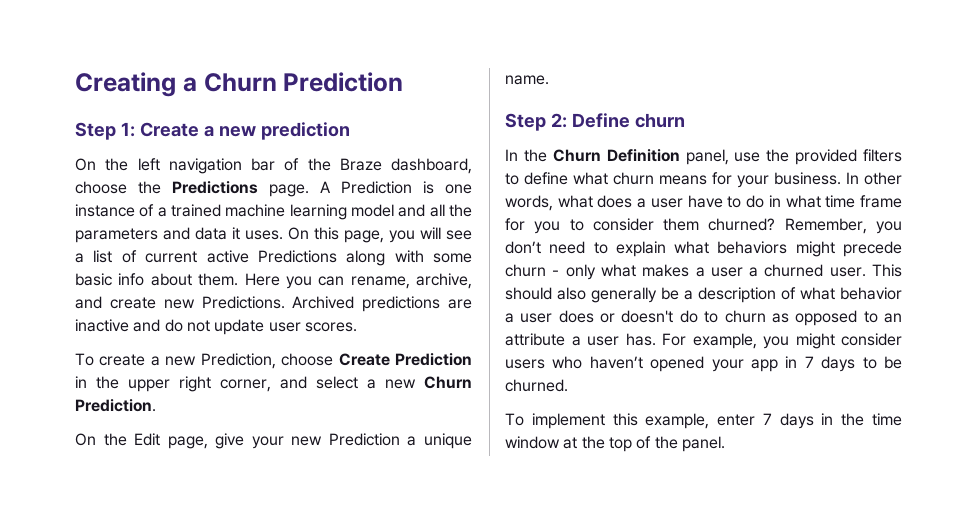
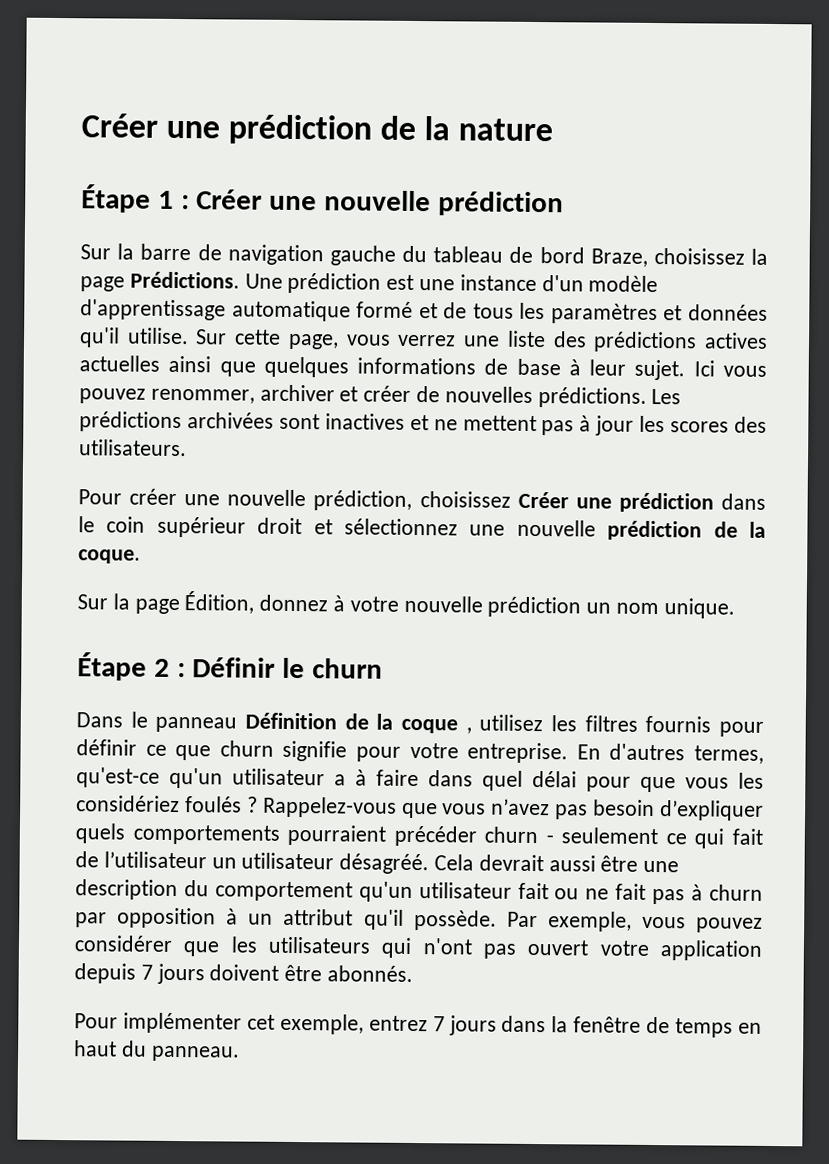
- Creating a Churn Prediction
- Step 1: Create a new prediction
- On the left navigation bar of the Braze dashboard, choose the Predictions page. A Prediction is one instance of a trained machine learning model and all the parameters and data it uses. On this page, you will see a list of current active Predictions along with some basic info about them. Here you can rename, archive, and create new Predictions. Archived predictions are inactive and do not update user scores.
- To create a new Prediction, choose Create Prediction in the upper right corner, and select a new Churn Prediction.
- On the Edit page, give your new Prediction a unique name.
- Step 2: Define churn
- In the Churn Definition panel, use the provided filters to define what churn means for your business. In other words, what does a user have to do in what time frame for you to consider them churned? Remember, you don’t need to explain what behaviors might precede churn - only what makes a user a churned user. This should also generally be a description of what behavior a user does or doesn't do to churn as opposed to an attribute a user has. For example, you might consider users who haven’t opened your app in 7 days to be churned.
- To implement this example, enter 7 days in the time window at the top of the panel.
+ Créer une prédiction de la nature
+ Étape 1 : Créer une nouvelle prédiction
+ Sur la barre de navigation gauche du tableau de bord Braze, choisissez la page Prédictions. Une prédiction est une instance d'un modèle d'apprentissage automatique formé et de tous les paramètres et données qu'il utilise. Sur cette page, vous verrez une liste des prédictions actives actuelles ainsi que quelques informations de base à leur sujet. Ici vous pouvez renommer, archiver et créer de nouvelles prédictions. Les prédictions archivées sont inactives et ne mettent pas à jour les scores des utilisateurs.
+ Pour créer une nouvelle prédiction, choisissez Créer une prédiction dans le coin supérieur droit et sélectionnez une nouvelle prédiction de la coque.
+ Sur la page Édition, donnez à votre nouvelle prédiction un nom unique.
+ Étape 2 : Définir le churn
+ Dans le panneau Définition de la coque , utilisez les filtres fournis pour définir ce que churn signifie pour votre entreprise. En d'autres termes, qu'est-ce qu'un utilisateur a à faire dans quel délai pour que vous les considériez foulés ? Rappelez-vous que vous n’avez pas besoin d’expliquer quels comportements pourraient précéder churn - seulement ce qui fait de l’utilisateur un utilisateur désagréé. Cela devrait aussi être une description du comportement qu'un utilisateur fait ou ne fait pas à churn par opposition à un attribut qu'il possède. Par exemple, vous pouvez considérer que les utilisateurs qui n'ont pas ouvert votre application depuis 7 jours doivent être abonnés.
+ Pour implémenter cet exemple, entrez 7 jours dans la fenêtre de temps en haut du panneau.

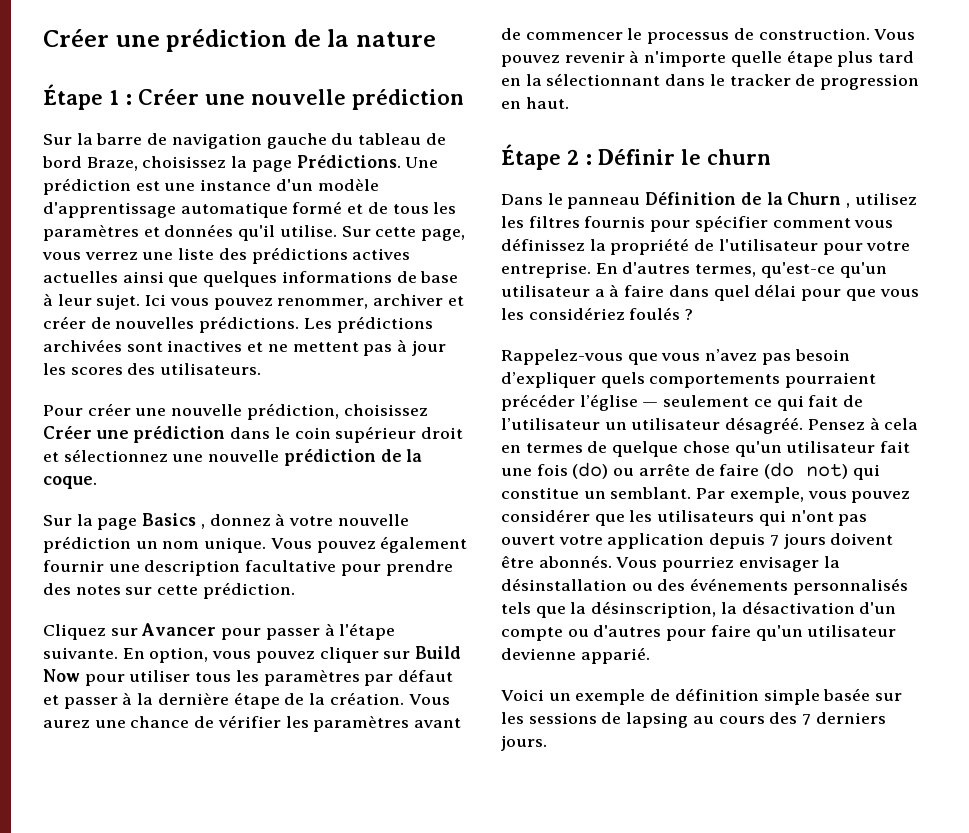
- Sur la page Édition, donnez à votre nouvelle prédiction un nom unique.
+ Sur la page Basics , donnez à votre nouvelle prédiction un nom unique. Vous pouvez également fournir une description facultative pour prendre des notes sur cette prédiction.
+ Cliquez sur Avancer pour passer à l'étape suivante. En option, vous pouvez cliquer sur Build Now pour utiliser tous les paramètres par défaut et passer à la dernière étape de la création. Vous aurez une chance de vérifier les paramètres avant de commencer le processus de construction. Vous pouvez revenir à n'importe quelle étape plus tard en la sélectionnant dans le tracker de progression en haut.
- Dans le panneau Définition de la coque , utilisez les filtres fournis pour définir ce que churn signifie pour votre entreprise.
+ Dans le panneau Définition de la Churn , utilisez les filtres fournis pour spécifier comment vous définissez la propriété de l'utilisateur pour votre entreprise.
- En d'autres termes, qu'est-ce qu'un utilisateur a à faire dans quel délai pour que vous les considériez foulés ? Rappelez-vous que vous n’avez pas besoin d’expliquer quels comportements pourraient précéder churn - seulement ce qui fait de l’utilisateur un utilisateur désagréé.
+ En d'autres termes, qu'est-ce qu'un utilisateur a à faire dans quel délai pour que vous les considériez foulés ?
+ Rappelez-vous que vous n’avez pas besoin d’expliquer quels comportements pourraient précéder l’église — seulement ce qui fait de l’utilisateur un utilisateur désagréé.
- Cela devrait aussi être une description du comportement qu'un utilisateur fait ou ne fait pas à churn par opposition à un attribut qu'il possède.
+ Pensez à cela en termes de quelque chose qu'un utilisateur fait une fois (do) ou arrête de faire (do not) qui constitue un semblant.
- Par exemple, vous pouvez considérer que les utilisateurs qui n'ont pas ouvert votre application depuis 7 jours doivent être abonnés.
- Pour implémenter cet exemple, entrez 7 jours dans la fenêtre de temps en haut du panneau.
+ Par exemple, vous pouvez considérer que les utilisateurs qui n'ont pas ouvert votre application depuis 7 jours doivent être abonnés. Vous pourriez envisager la désinstallation ou des événements personnalisés tels que la désinscription, la désactivation d'un compte ou d'autres pour faire qu'un utilisateur devienne apparié.
+ Voici un exemple de définition simple basée sur les sessions de lapsing au cours des 7 derniers jours.

